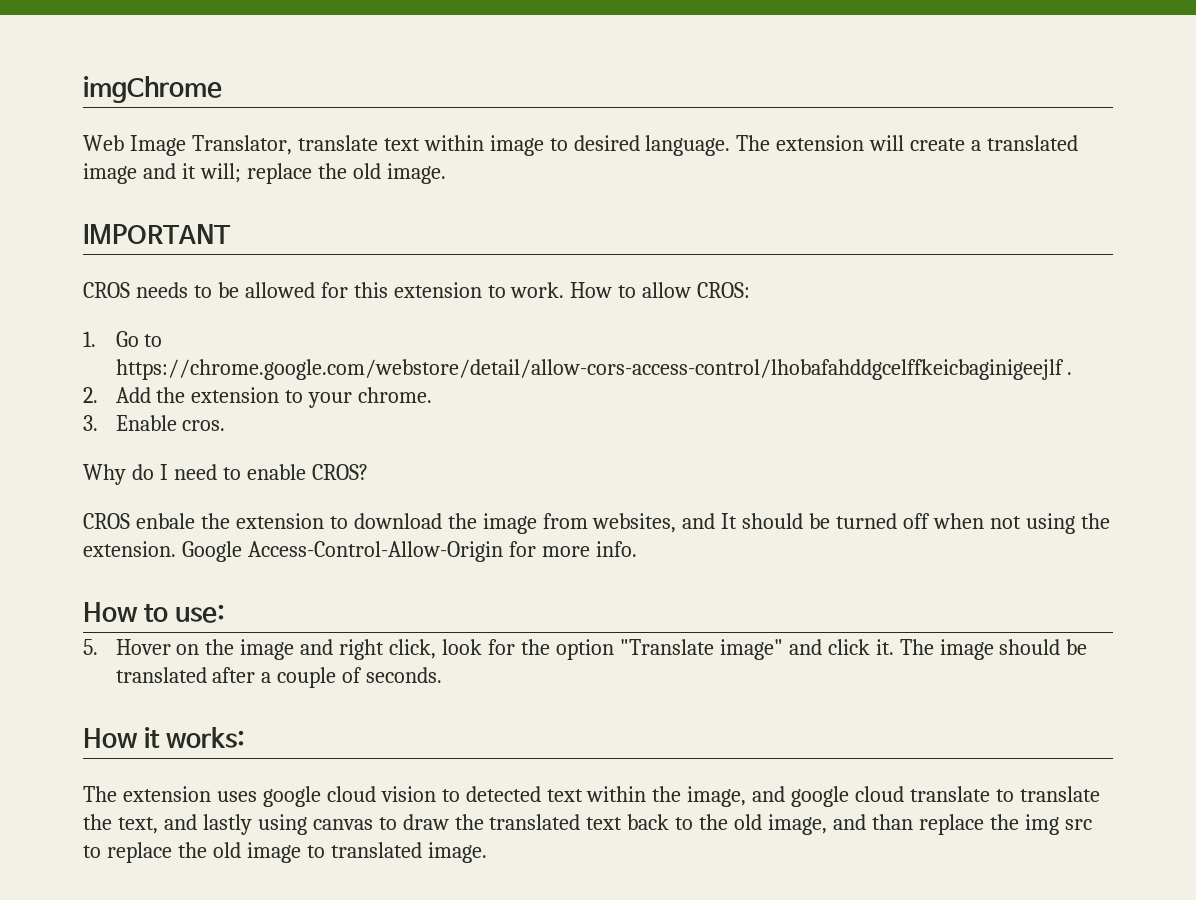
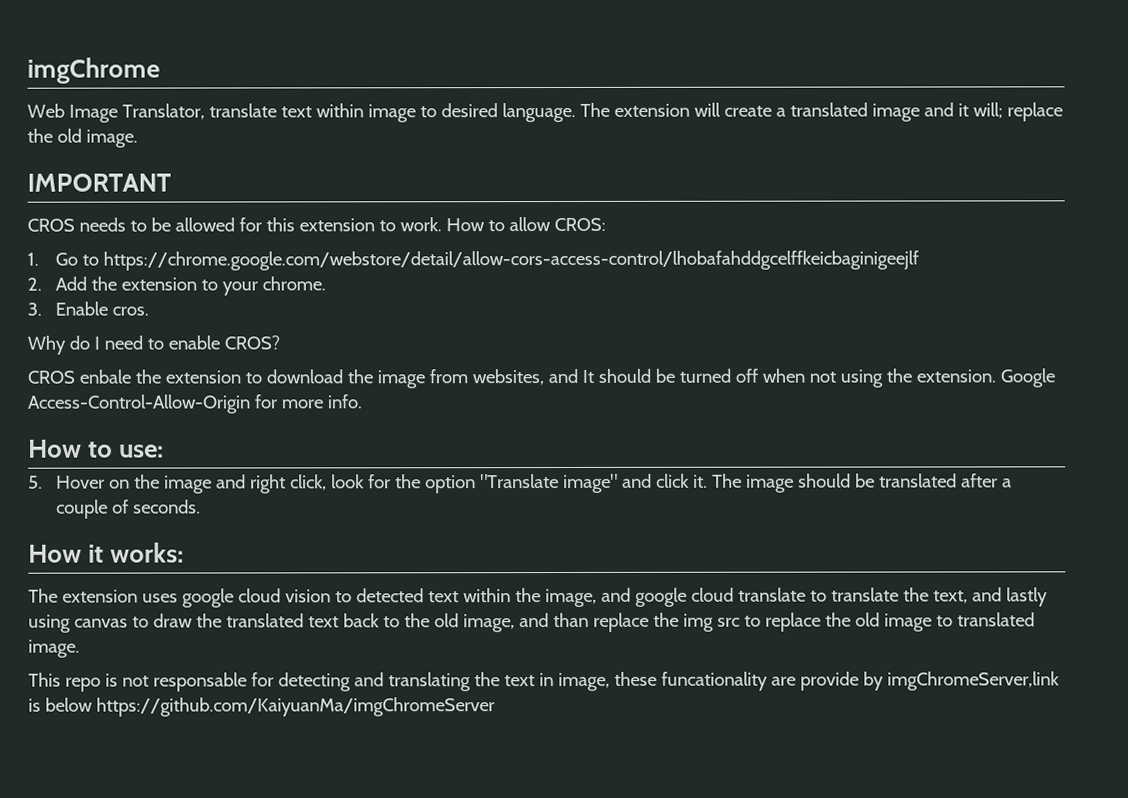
- 1. Go to https://chrome.google.com/webstore/detail/allow-cors-access-control/lhobafahddgcelffkeicbaginigeejlf .
+ 1. Go to https://chrome.google.com/webstore/detail/allow-cors-access-control/lhobafahddgcelffkeicbaginigeejlf
+ This repo is not responsable for detecting and translating the text in image, these funcationality are provide by imgChromeServer,link is below https://github.com/KaiyuanMa/imgChromeServer

